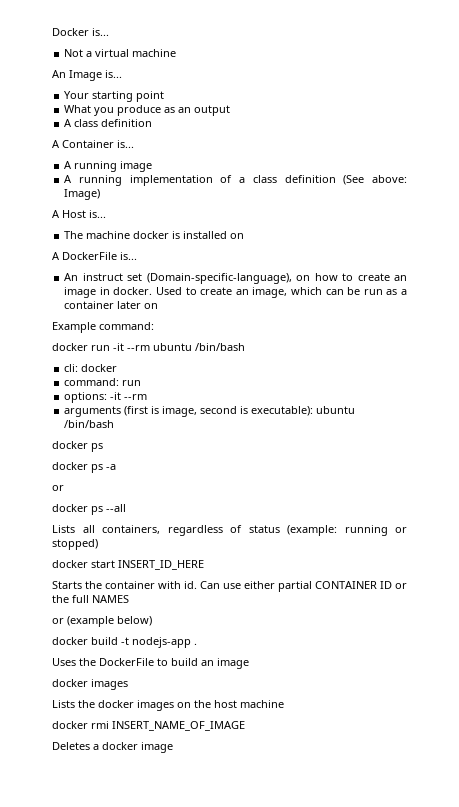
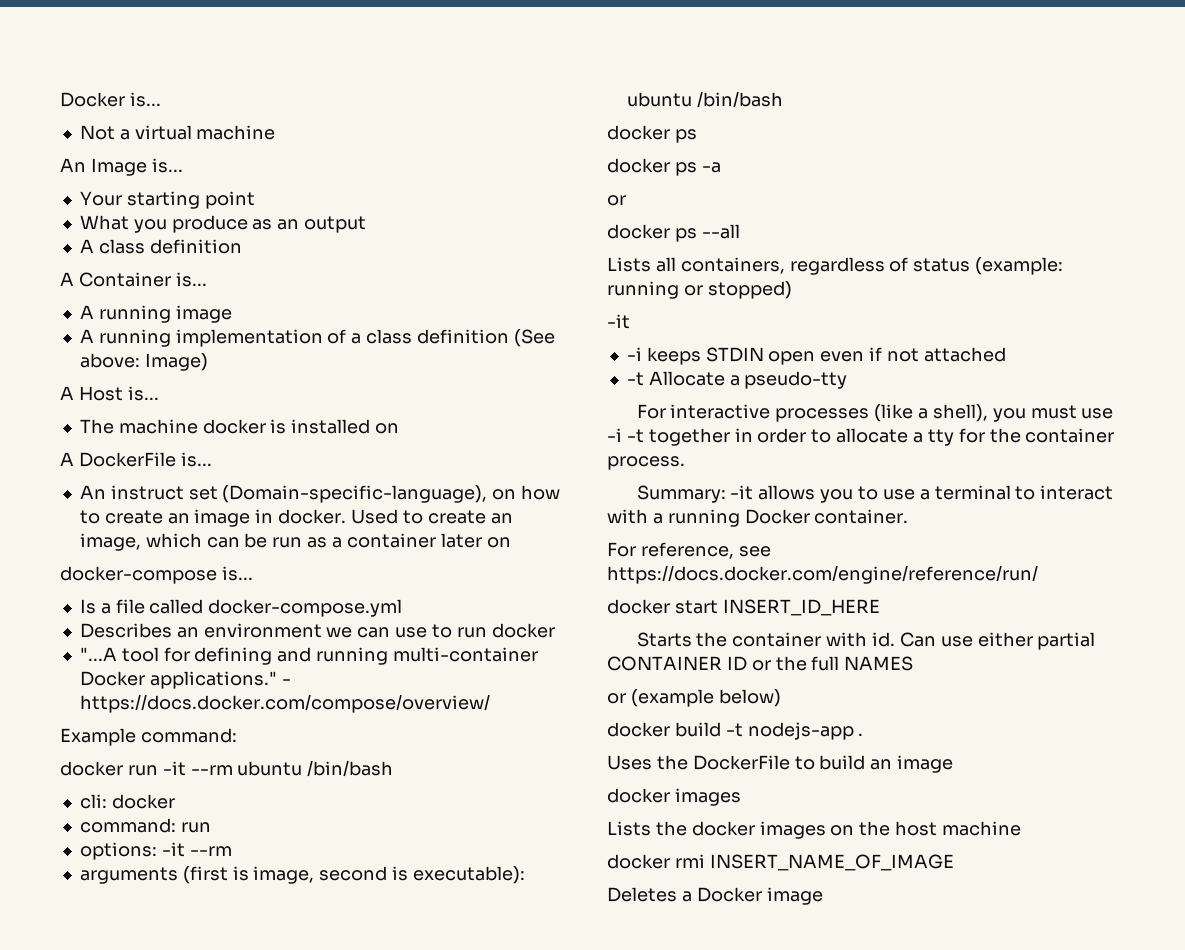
+ docker-compose is...
+ Is a file called docker-compose.yml
+ Describes an environment we can use to run docker
+ "...A tool for defining and running multi-container Docker applications." - https://docs.docker.com/compose/overview/
  Lists all containers, regardless of status (example: running or stopped)
+ -it
+ -i keeps STDIN open even if not attached
+ -t Allocate a pseudo-tty
+ For interactive processes (like a shell), you must use -i -t together in order to allocate a tty for the container process.
+ Summary: -it allows you to use a terminal to interact with a running Docker container.
+ For reference, see https://docs.docker.com/engine/reference/run/
- Deletes a docker image
+ Deletes a Docker image

